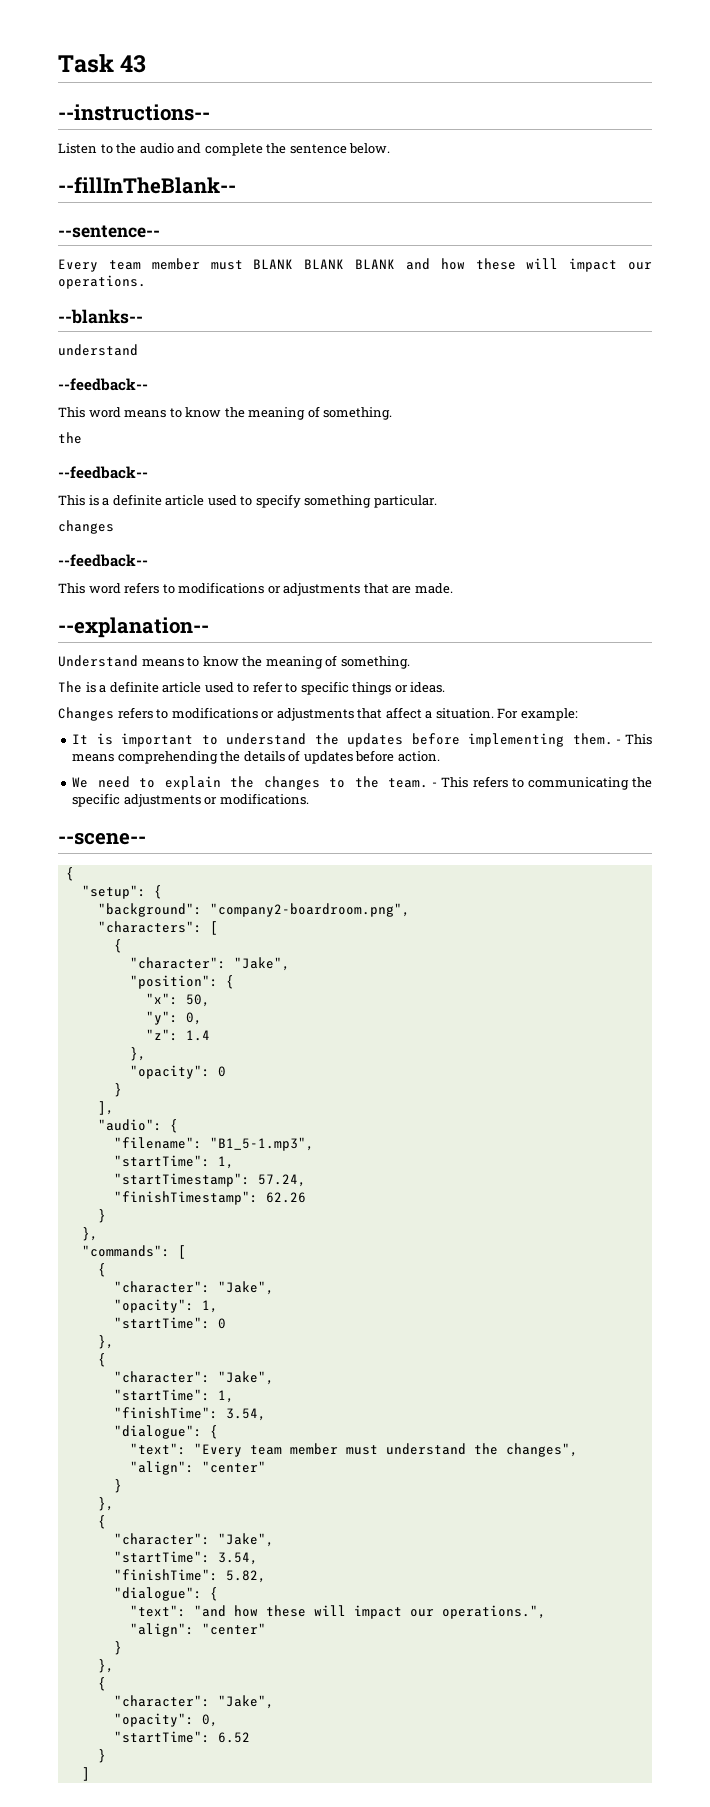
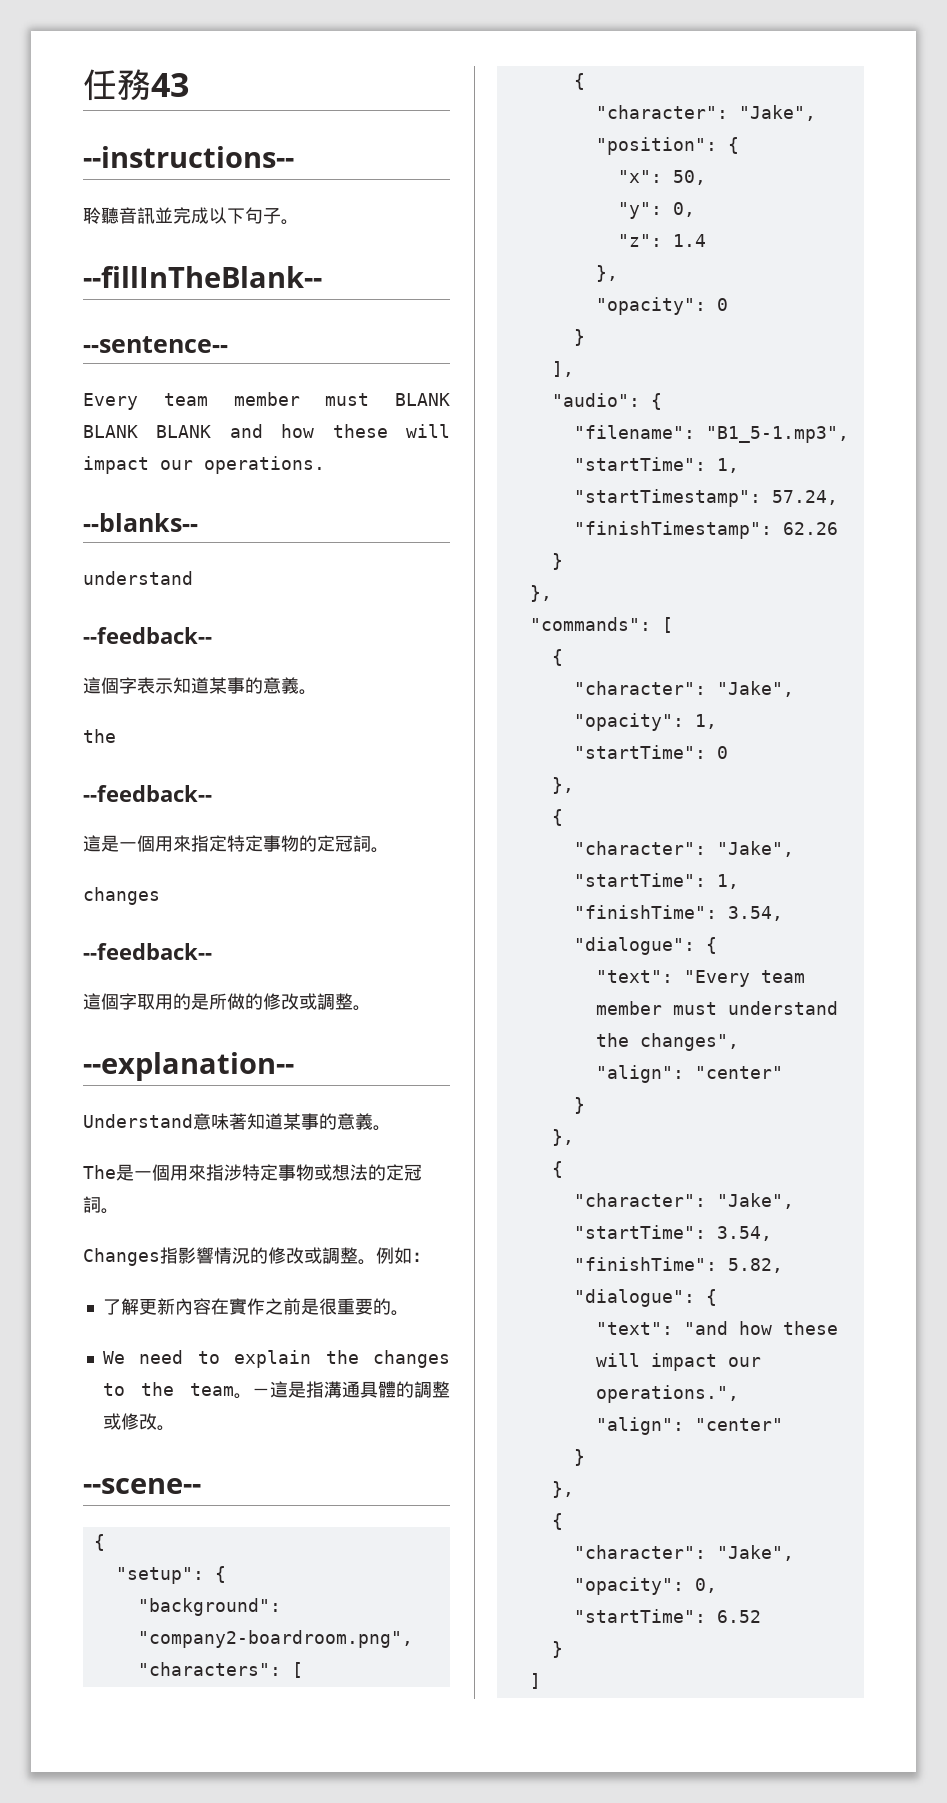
- Task 43
+ 任務43
- Listen to the audio and complete the sentence below.
+ 聆聽音訊並完成以下句子。
- This word means to know the meaning of something.
+ 這個字表示知道某事的意義。
  the
  --feedback--
- This is a definite article used to specify something particular.
+ 這是一個用來指定特定事物的定冠詞。
  changes
  --feedback--
- This word refers to modifications or adjustments that are made.
+ 這個字取用的是所做的修改或調整。
  --explanation--
- Understand means to know the meaning of something.
- The is a definite article used to refer to specific things or ideas.
- Changes refers to modifications or adjustments that affect a situation. For example:
- It is important to understand the updates before implementing them. - This means comprehending the details of updates before action.
+ Understand意味著知道某事的意義。
+ The是一個用來指涉特定事物或想法的定冠詞。
+ Changes指影響情況的修改或調整。例如：
+ 了解更新內容在實作之前是很重要的。
- We need to explain the changes to the team. - This refers to communicating the specific adjustments or modifications.
+ We need to explain the changes to the team。－這是指溝通具體的調整或修改。

